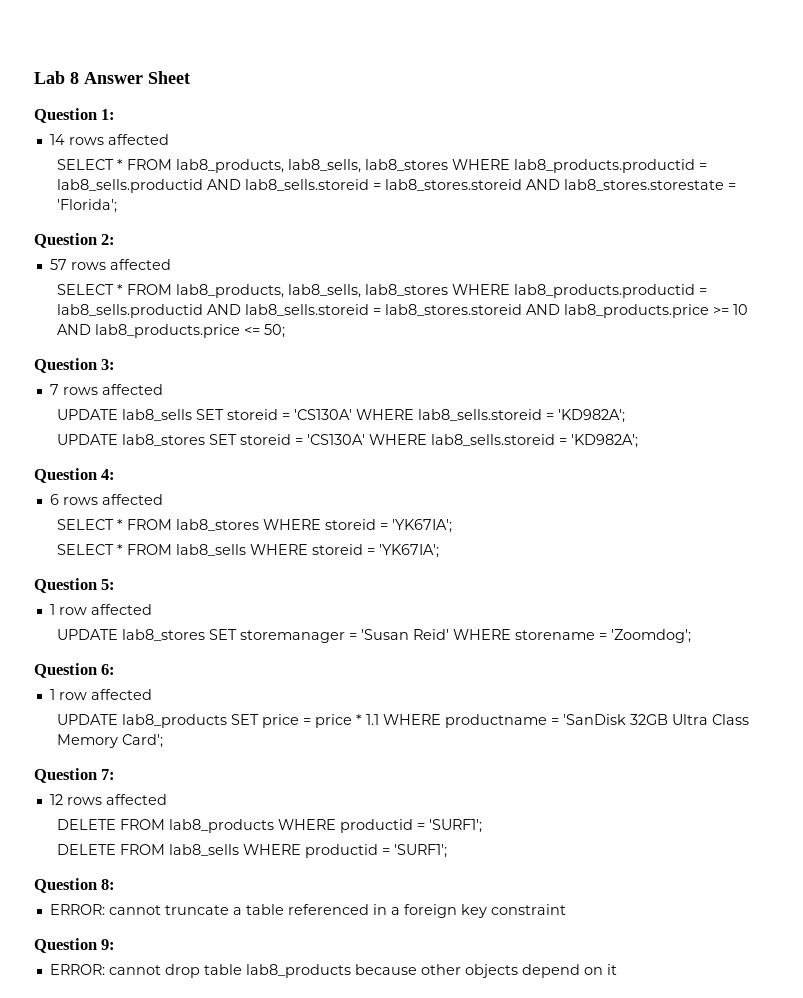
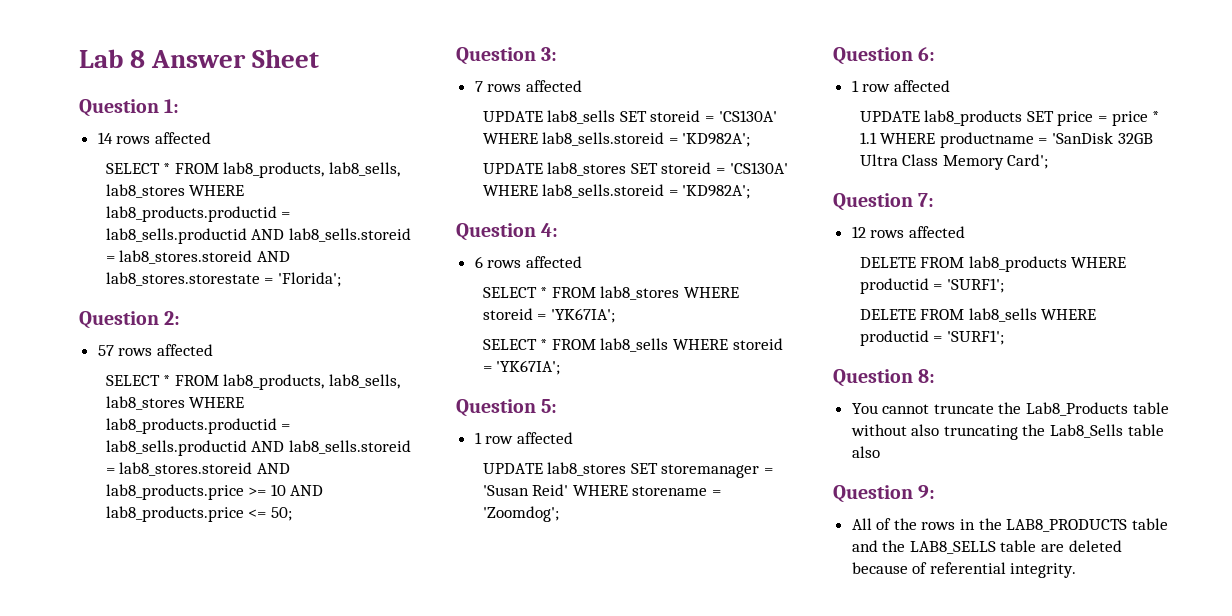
- ERROR: cannot truncate a table referenced in a foreign key constraint
+ You cannot truncate the Lab8_Products table without also truncating the Lab8_Sells table also
  Question 9:
- ERROR: cannot drop table lab8_products because other objects depend on it
+ All of the rows in the LAB8_PRODUCTS table and the LAB8_SELLS table are deleted because of referential integrity.

